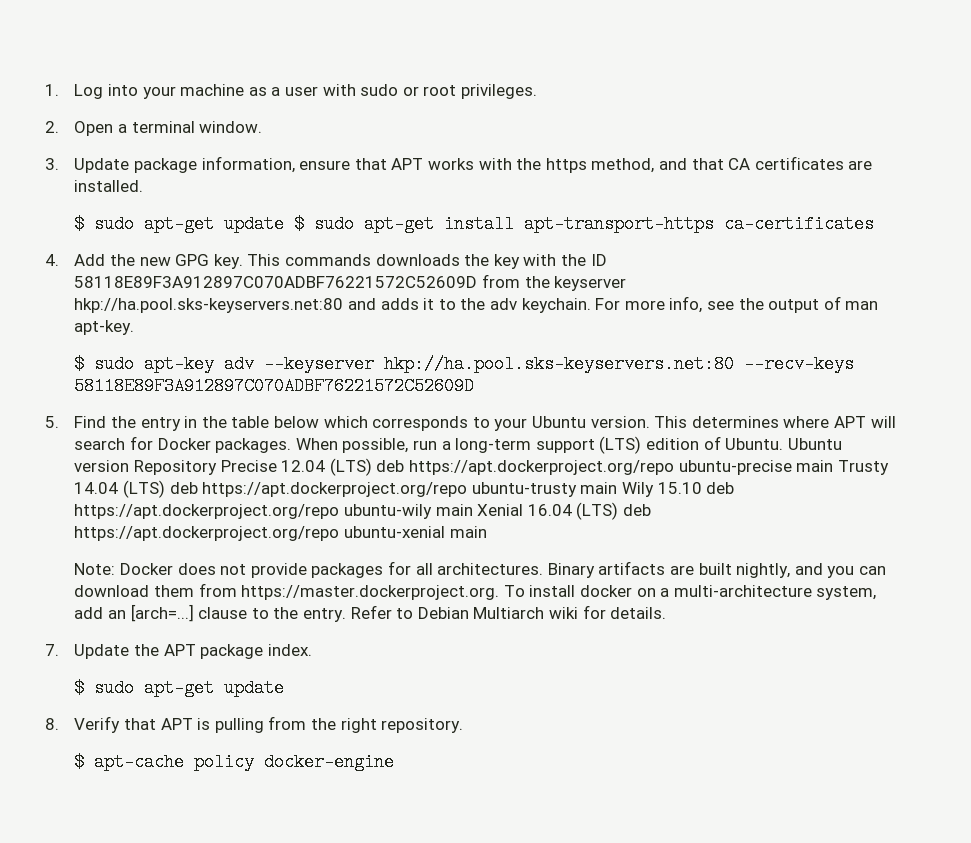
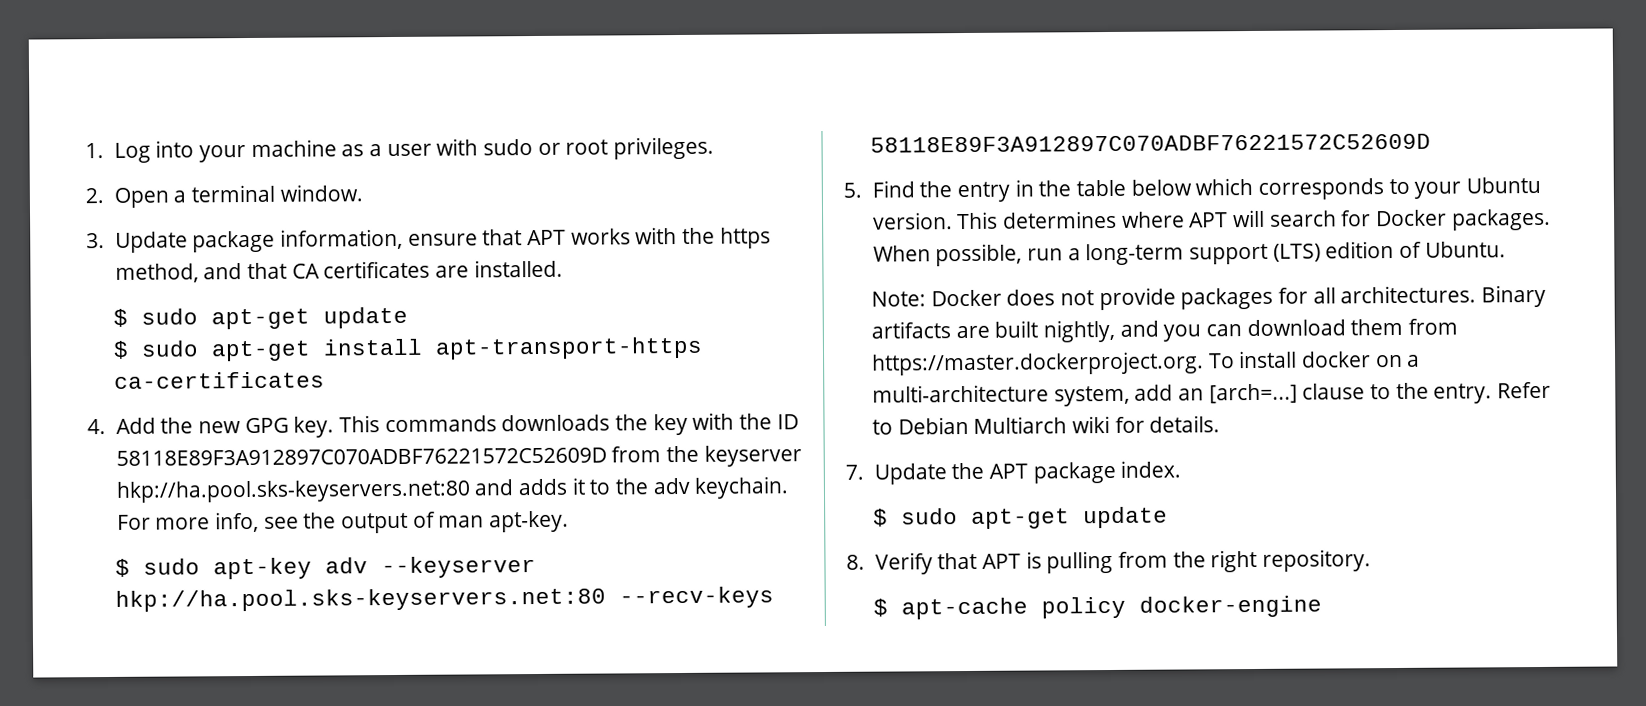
  3. Update package information, ensure that APT works with the https method, and that CA certificates are installed.
- $ sudo apt-get update $ sudo apt-get install apt-transport-https ca-certificates
+ $ sudo apt-get update
+ $ sudo apt-get install apt-transport-https ca-certificates
- Ubuntu version Repository Precise 12.04 (LTS) deb https://apt.dockerproject.org/repo ubuntu-precise main Trusty 14.04 (LTS) deb https://apt.dockerproject.org/repo ubuntu-trusty main Wily 15.10 deb https://apt.dockerproject.org/repo ubuntu-wily main Xenial 16.04 (LTS) deb https://apt.dockerproject.org/repo ubuntu-xenial main

